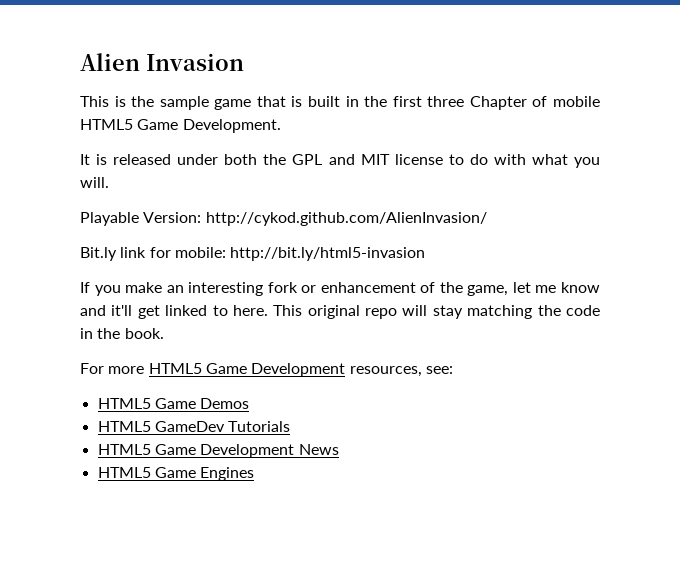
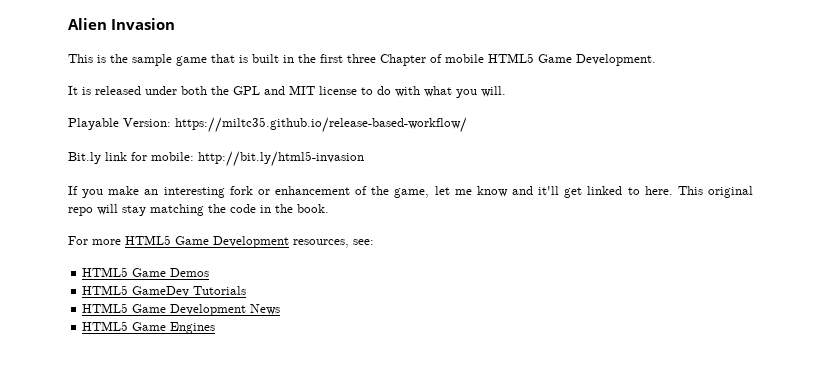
- Playable Version: http://cykod.github.com/AlienInvasion/
+ Playable Version: https://miltc35.github.io/release-based-workflow/

